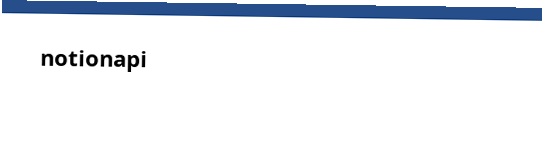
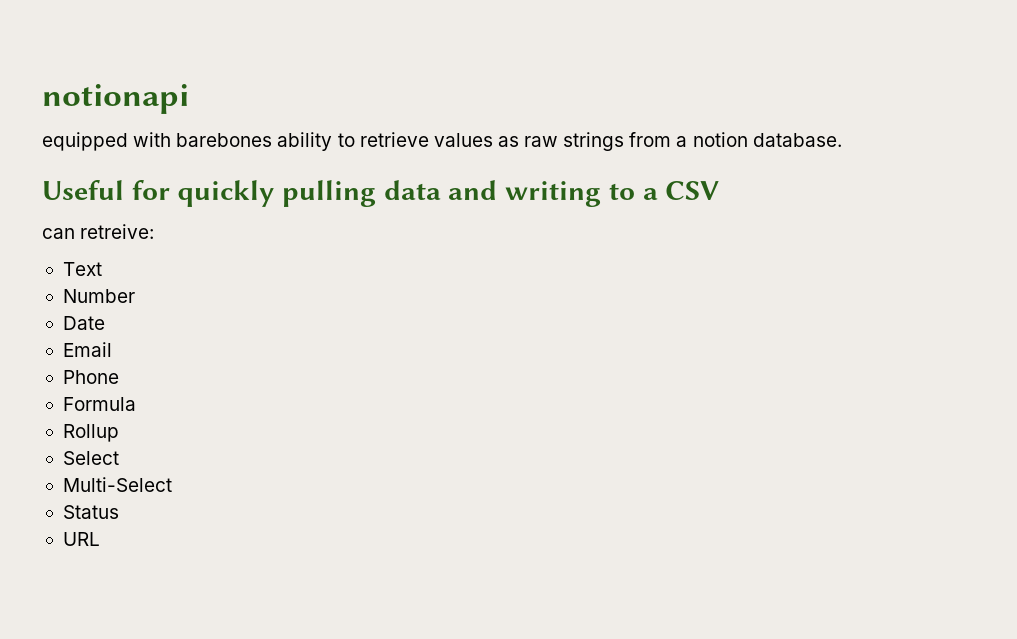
+ equipped with barebones ability to retrieve values as raw strings from a notion database.
+ Useful for quickly pulling data and writing to a CSV
+ can retreive:
+ Text
+ Number
+ Date
+ Email
+ Phone
+ Formula
+ Rollup
+ Select
+ Multi-Select
+ Status
+ URL

